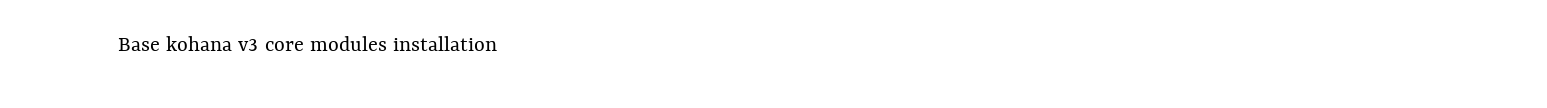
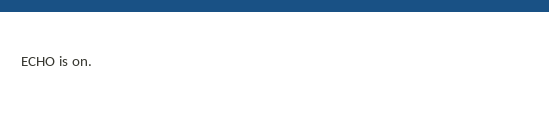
- Base kohana v3 core modules installation
+ ECHO is on.

